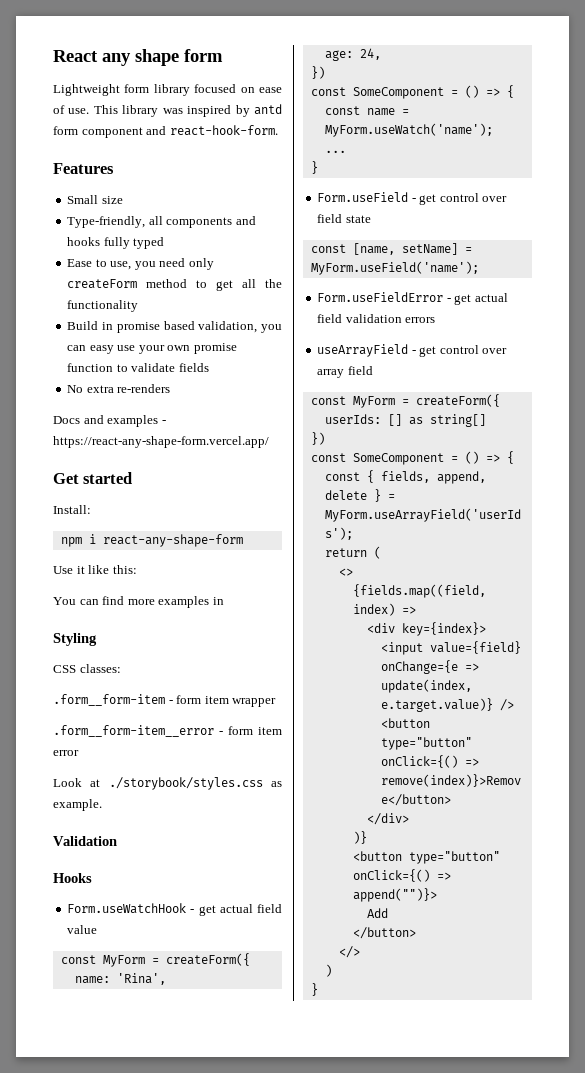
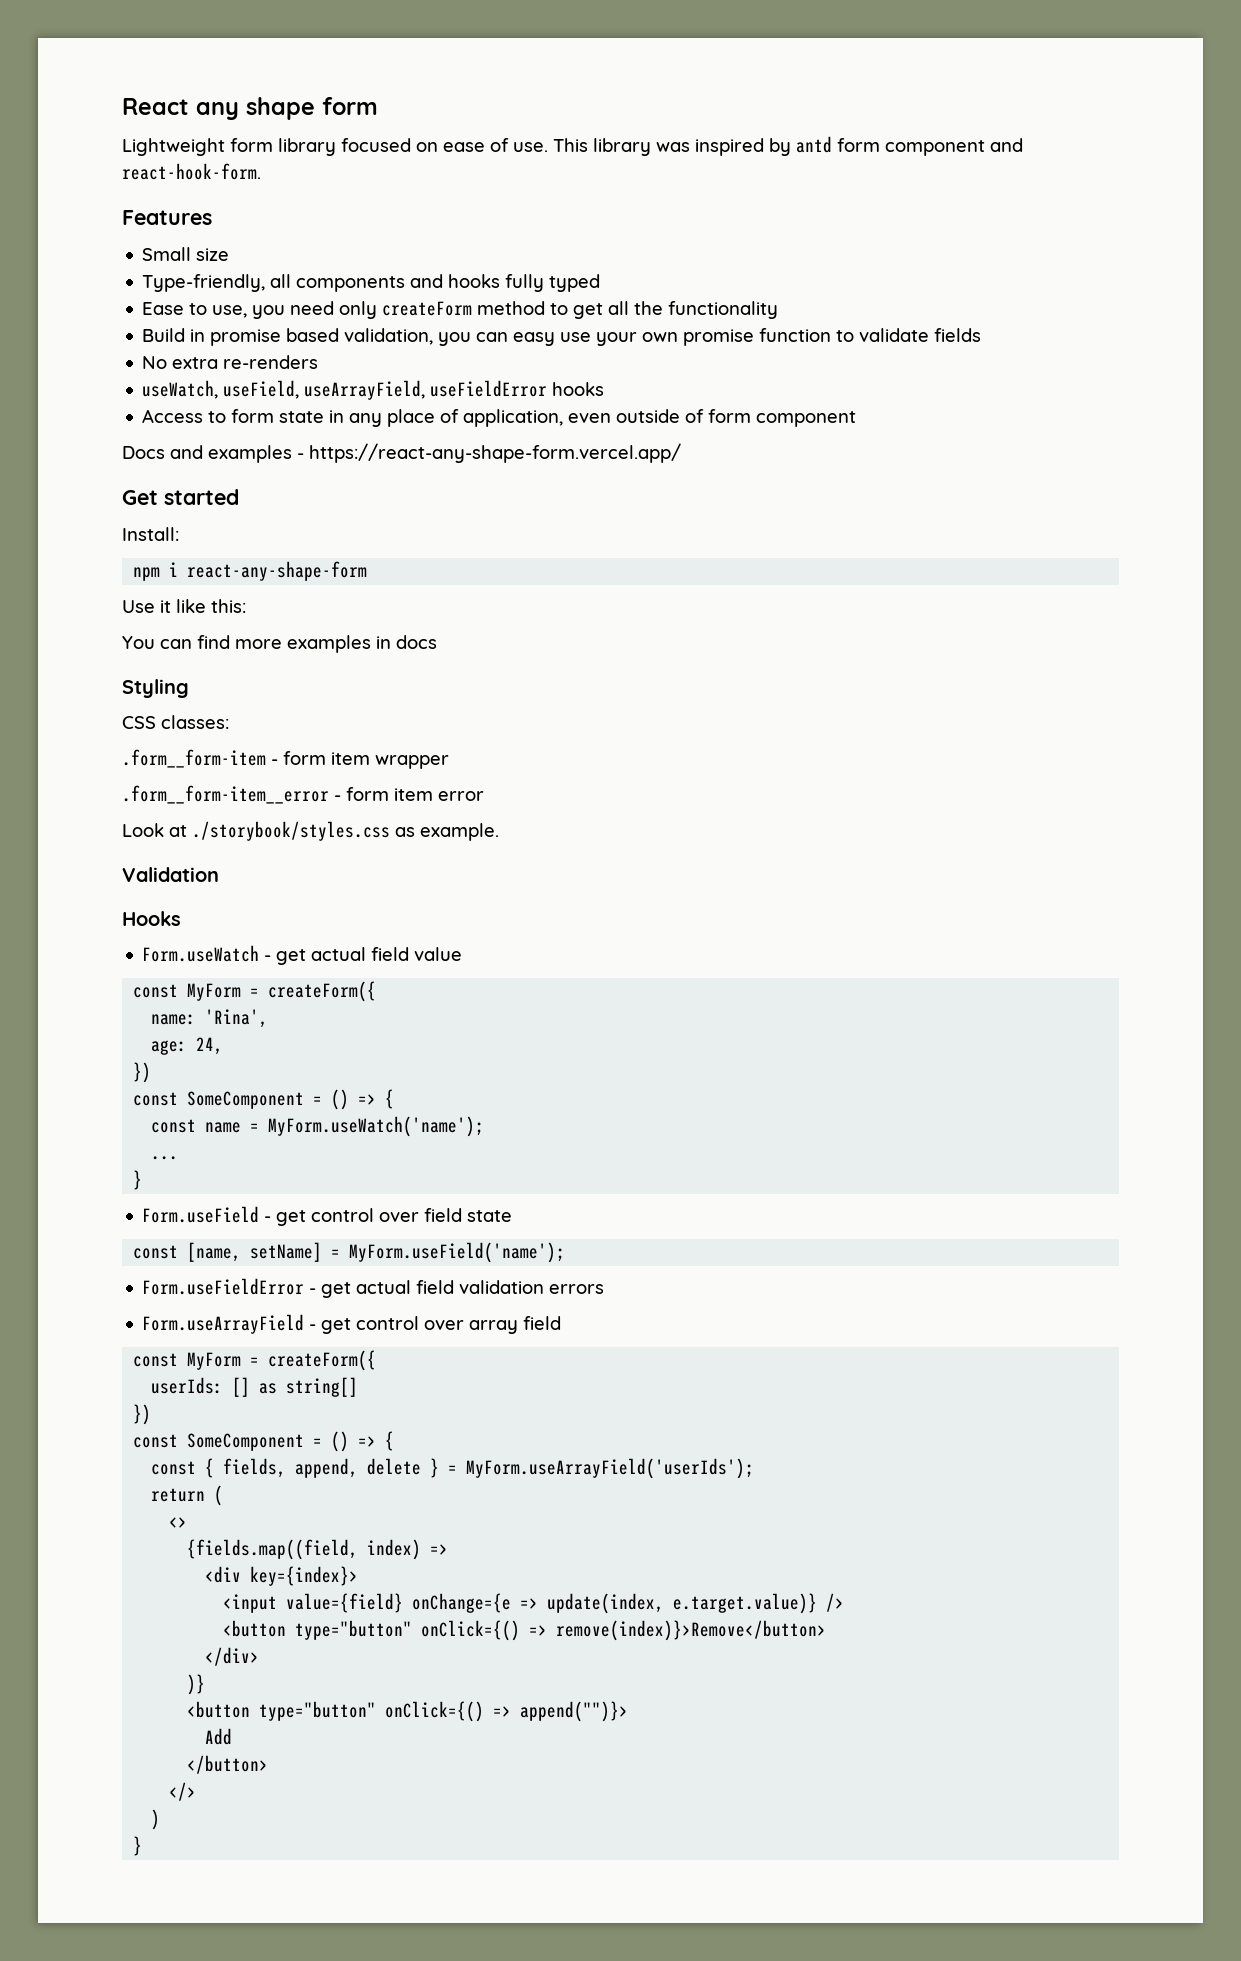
+ useWatch, useField, useArrayField, useFieldError hooks
+ Access to form state in any place of application, even outside of form component
- You can find more examples in
+ You can find more examples in docs
- Form.useWatchHook - get actual field value
+ Form.useWatch - get actual field value
- useArrayField - get control over array field
+ Form.useArrayField - get control over array field

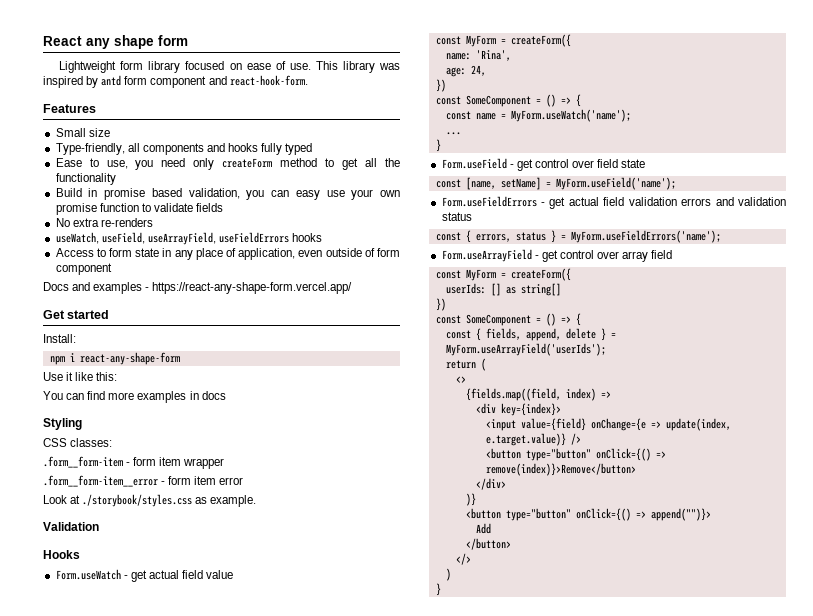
- useWatch, useField, useArrayField, useFieldError hooks
+ useWatch, useField, useArrayField, useFieldErrors hooks
- Form.useFieldError - get actual field validation errors
+ Form.useFieldErrors - get actual field validation errors and validation status
+ const { errors, status } = MyForm.useFieldErrors('name');

